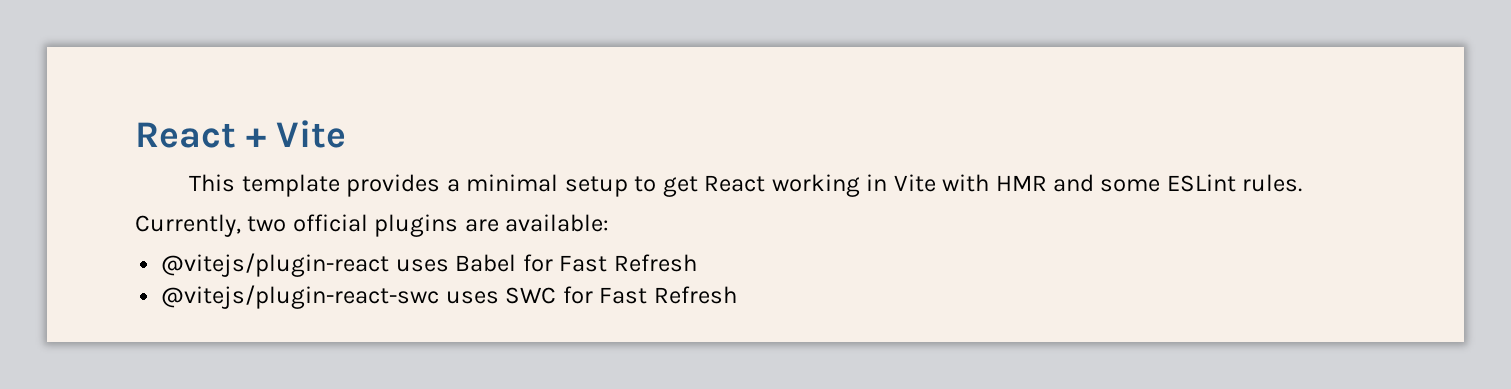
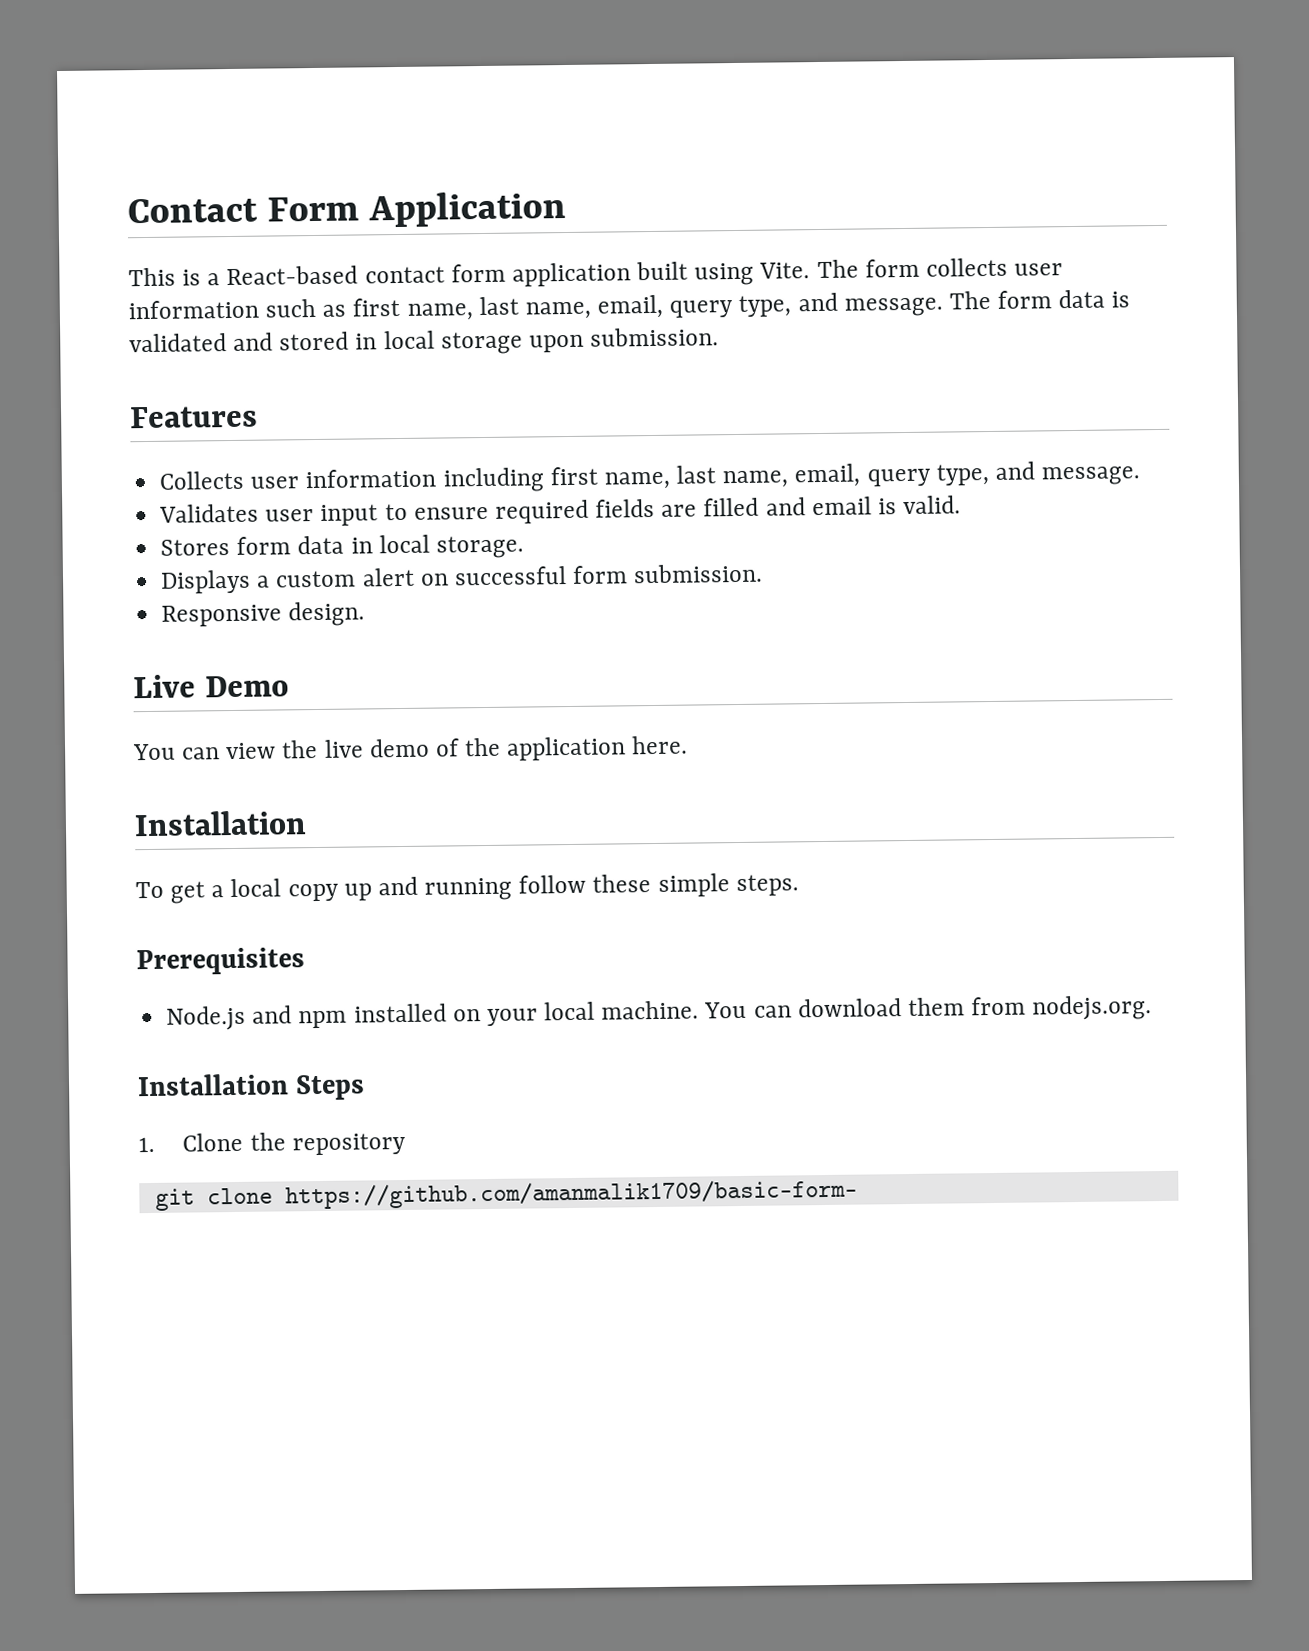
- React + Vite
- This template provides a minimal setup to get React working in Vite with HMR and some ESLint rules.
- Currently, two official plugins are available:
- @vitejs/plugin-react uses Babel for Fast Refresh
- @vitejs/plugin-react-swc uses SWC for Fast Refresh
+ Contact Form Application
+ This is a React-based contact form application built using Vite. The form collects user information such as first name, last name, email, query type, and message. The form data is validated and stored in local storage upon submission.
+ Features
+ Collects user information including first name, last name, email, query type, and message.
+ Validates user input to ensure required fields are filled and email is valid.
+ Stores form data in local storage.
+ Displays a custom alert on successful form submission.
+ Responsive design.
+ Live Demo
+ You can view the live demo of the application here.
+ Installation
+ To get a local copy up and running follow these simple steps.
+ Prerequisites
+ Node.js and npm installed on your local machine. You can download them from nodejs.org.
+ Installation Steps
+ 1. Clone the repository
+ git clone https://github.com/amanmalik1709/basic-form-

